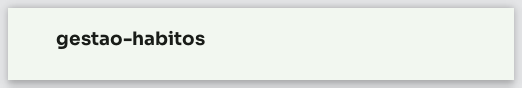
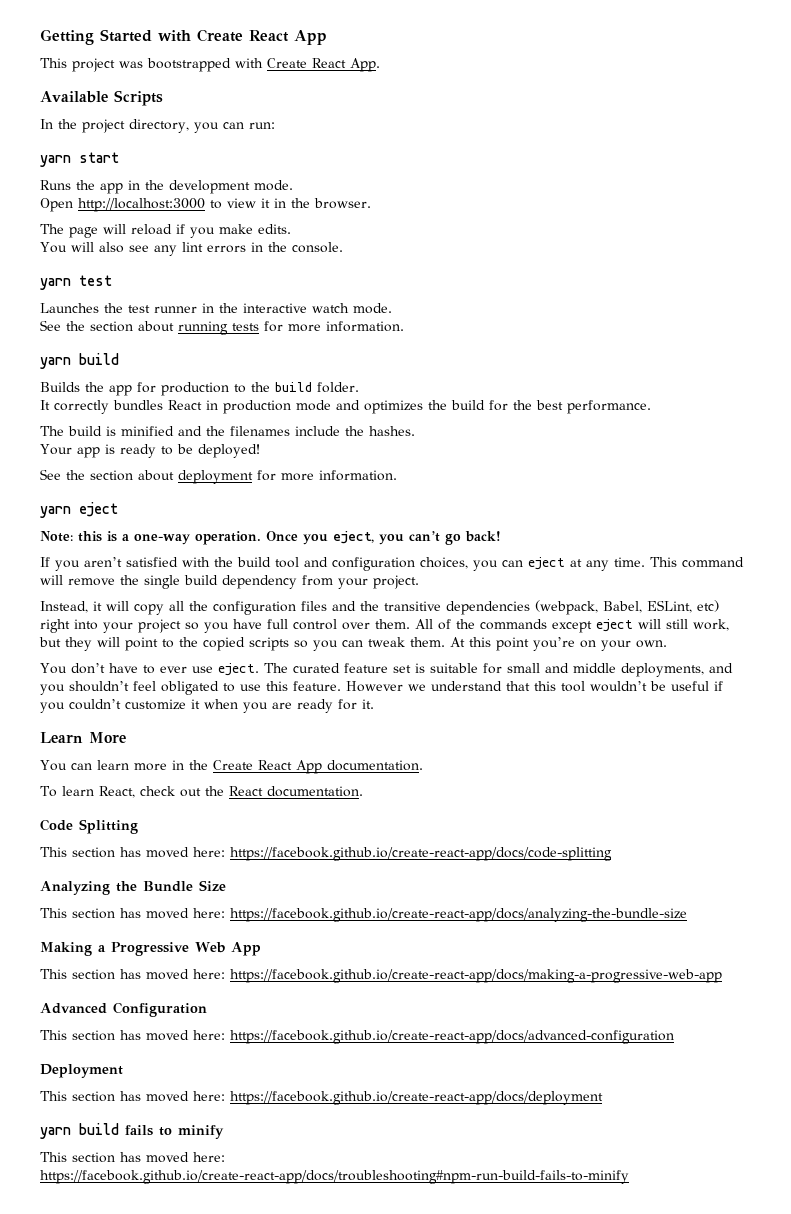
- gestao-habitos
+ Getting Started with Create React App
+ This project was bootstrapped with Create React App.
+ Available Scripts
+ In the project directory, you can run:
+ yarn start
+ Runs the app in the development mode.
+ Open http://localhost:3000 to view it in the browser.
+ The page will reload if you make edits.
+ You will also see any lint errors in the console.
+ yarn test
+ Launches the test runner in the interactive watch mode.
+ See the section about running tests for more information.
+ yarn build
+ Builds the app for production to the build folder.
+ It correctly bundles React in production mode and optimizes the build for the best performance.
+ The build is minified and the filenames include the hashes.
+ Your app is ready to be deployed!
+ See the section about deployment for more information.
+ yarn eject
+ Note: this is a one-way operation. Once you eject, you can’t go back!
+ If you aren’t satisfied with the build tool and configuration choices, you can eject at any time. This command will remove the single build dependency from your project.
+ Instead, it will copy all the configuration files and the transitive dependencies (webpack, Babel, ESLint, etc) right into your project so you have full control over them. All of the commands except eject will still work, but they will point to the copied scripts so you can tweak them. At this point you’re on your own.
+ You don’t have to ever use eject. The curated feature set is suitable for small and middle deployments, and you shouldn’t feel obligated to use this feature. However we understand that this tool wouldn’t be useful if you couldn’t customize it when you are ready for it.
+ Learn More
+ You can learn more in the Create React App documentation.
+ To learn React, check out the React documentation.
+ Code Splitting
+ This section has moved here: https://facebook.github.io/create-react-app/docs/code-splitting
+ Analyzing the Bundle Size
+ This section has moved here: https://facebook.github.io/create-react-app/docs/analyzing-the-bundle-size
+ Making a Progressive Web App
+ This section has moved here: https://facebook.github.io/create-react-app/docs/making-a-progressive-web-app
+ Advanced Configuration
+ This section has moved here: https://facebook.github.io/create-react-app/docs/advanced-configuration
+ Deployment
+ This section has moved here: https://facebook.github.io/create-react-app/docs/deployment
+ yarn build fails to minify
+ This section has moved here: https://facebook.github.io/create-react-app/docs/troubleshooting#npm-run-build-fails-to-minify

